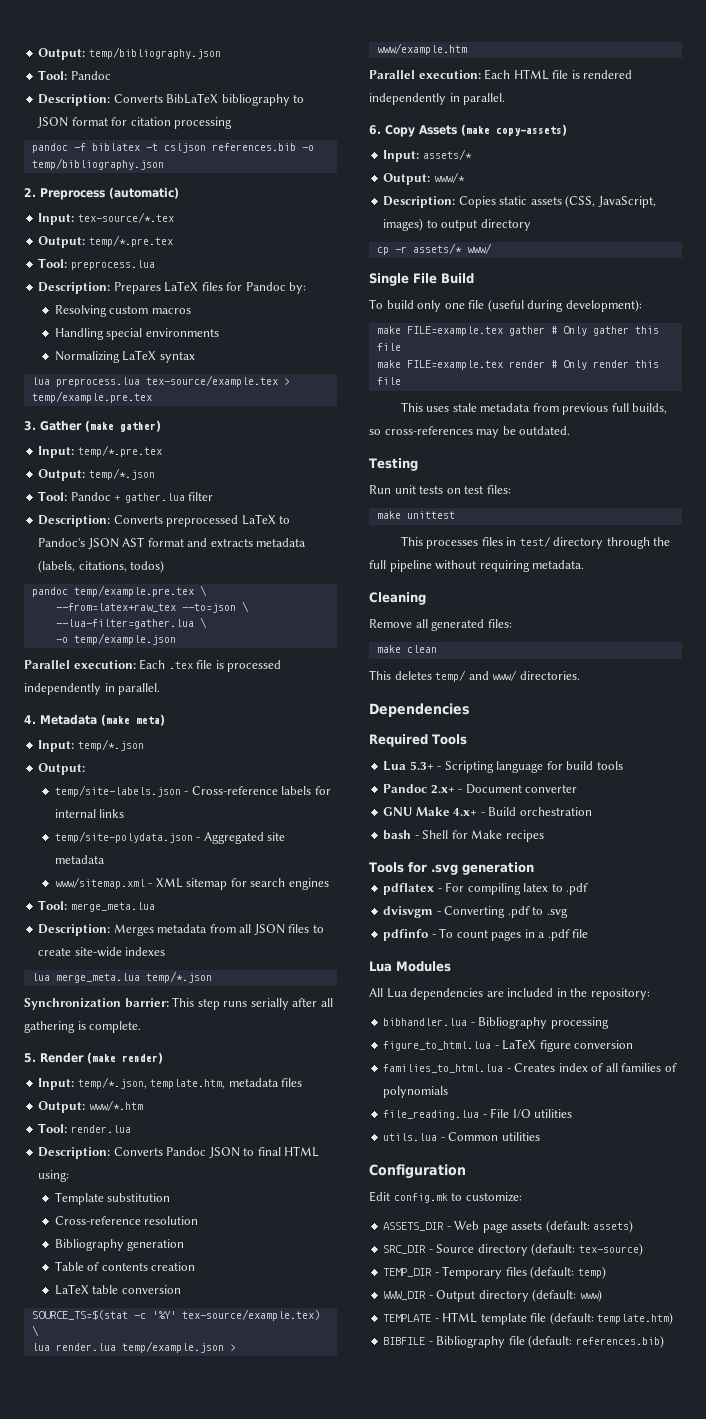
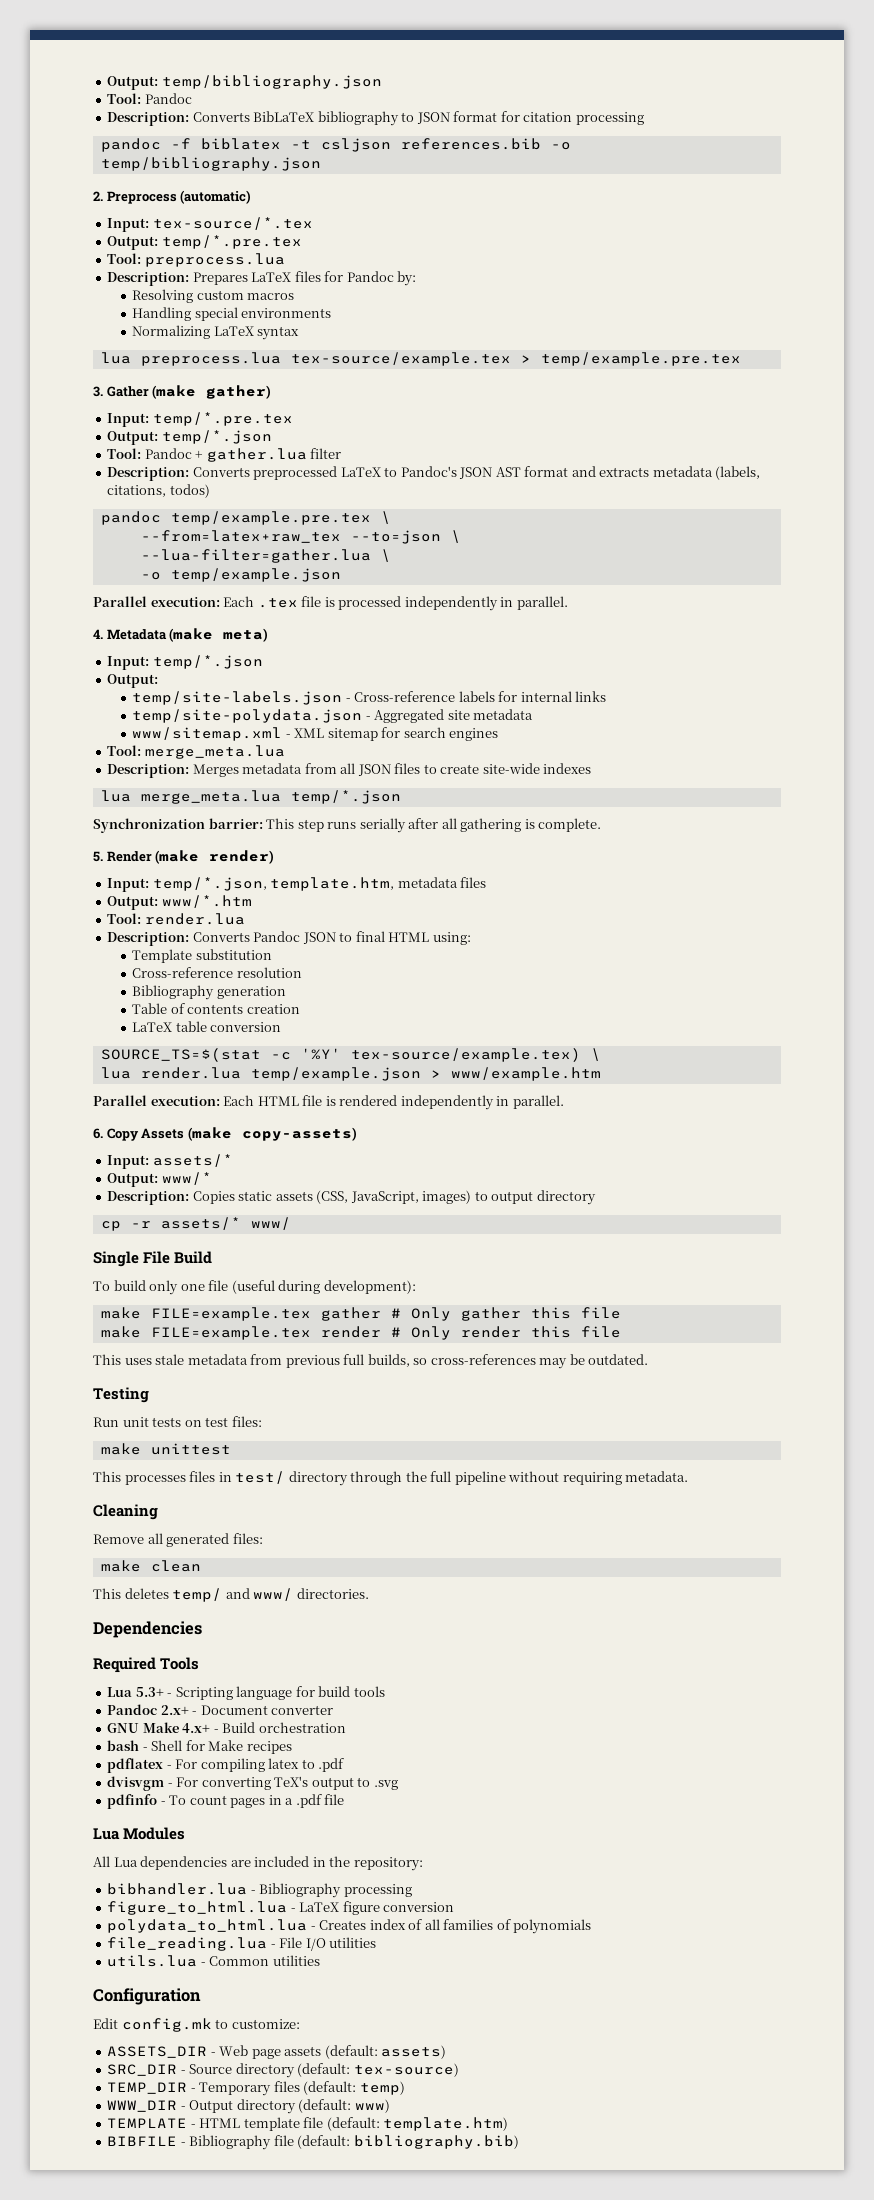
- Tools for .svg generation
- dvisvgm - Converting .pdf to .svg
+ dvisvgm - For converting TeX's output to .svg
- families_to_html.lua - Creates index of all families of polynomials
+ polydata_to_html.lua - Creates index of all families of polynomials
- BIBFILE - Bibliography file (default: references.bib)
+ BIBFILE - Bibliography file (default: bibliography.bib)

